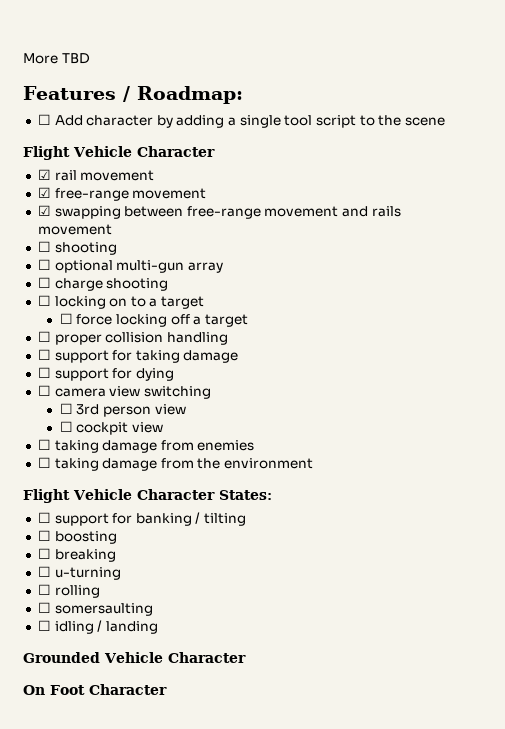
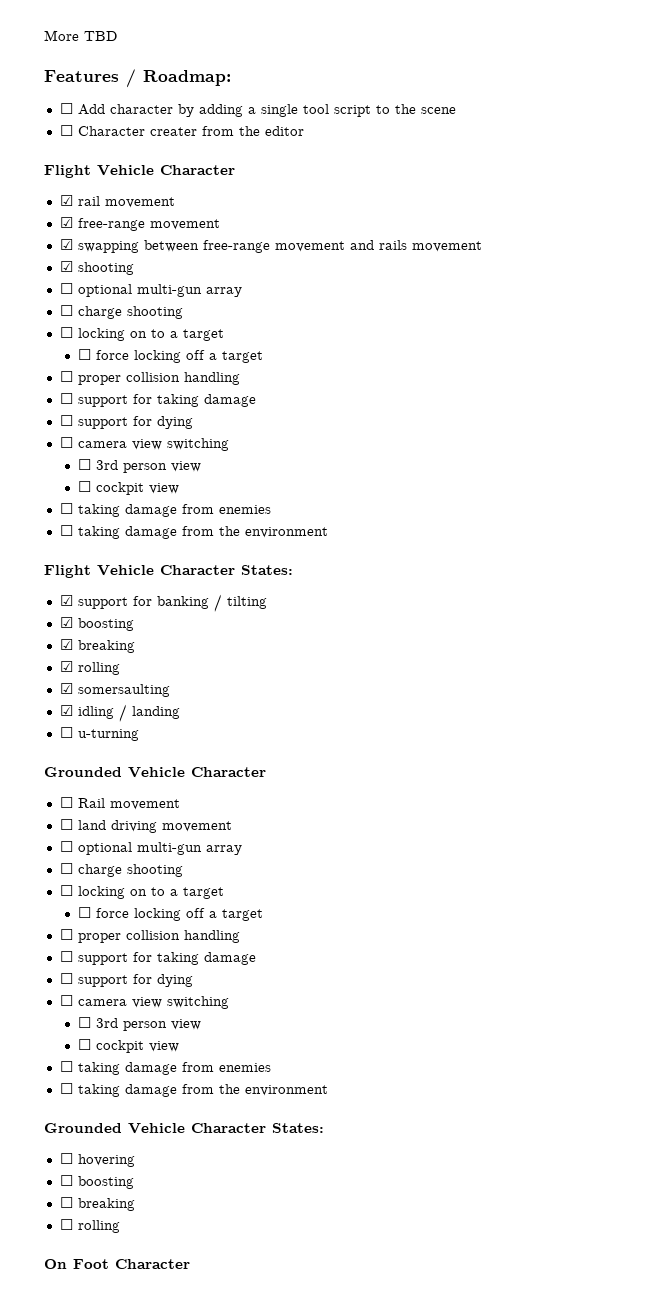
+ ☐ Character creater from the editor
- ☐ shooting
+ ☑ shooting
- ☐ support for banking / tilting
+ ☑ support for banking / tilting
+ ☑ boosting
+ ☑ breaking
+ ☑ rolling
+ ☑ somersaulting
+ ☑ idling / landing
+ ☐ u-turning
+ Grounded Vehicle Character
+ ☐ Rail movement
+ ☐ land driving movement
+ ☐ optional multi-gun array
+ ☐ charge shooting
+ ☐ locking on to a target
+ ☐ force locking off a target
+ ☐ proper collision handling
+ ☐ support for taking damage
+ ☐ support for dying
+ ☐ camera view switching
+ ☐ 3rd person view
+ ☐ cockpit view
+ ☐ taking damage from enemies
+ ☐ taking damage from the environment
+ Grounded Vehicle Character States:
+ ☐ hovering
- ☐ u-turning
- ☐ somersaulting
- ☐ idling / landing
- Grounded Vehicle Character

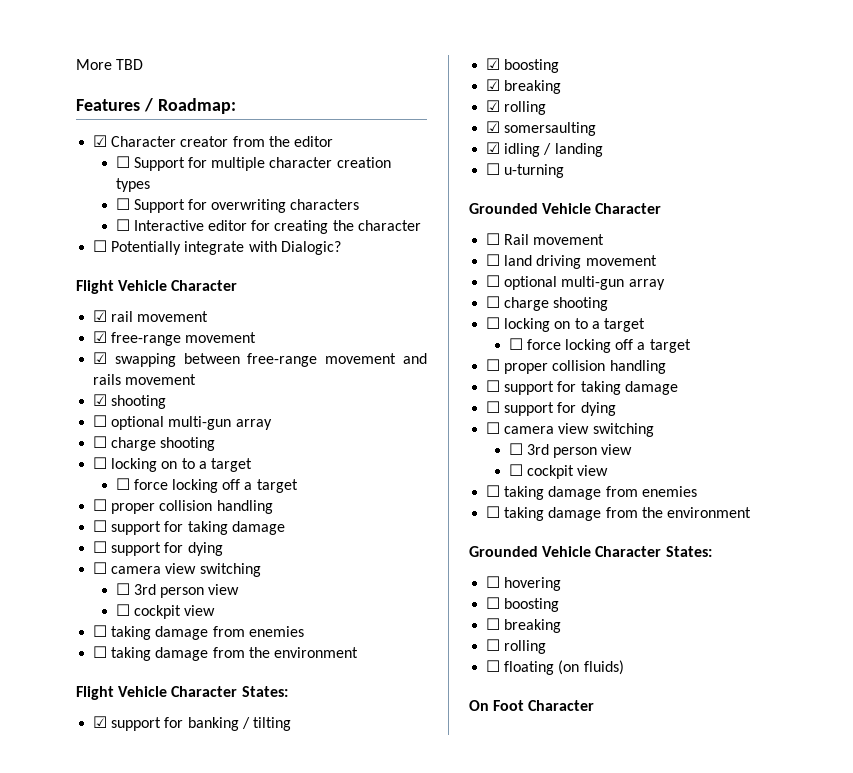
- ☐ Add character by adding a single tool script to the scene
- ☐ Character creater from the editor
+ ☑ Character creator from the editor
+ ☐ Support for multiple character creation types
+ ☐ Support for overwriting characters
+ ☐ Interactive editor for creating the character
+ ☐ Potentially integrate with Dialogic?
+ ☐ floating (on fluids)

